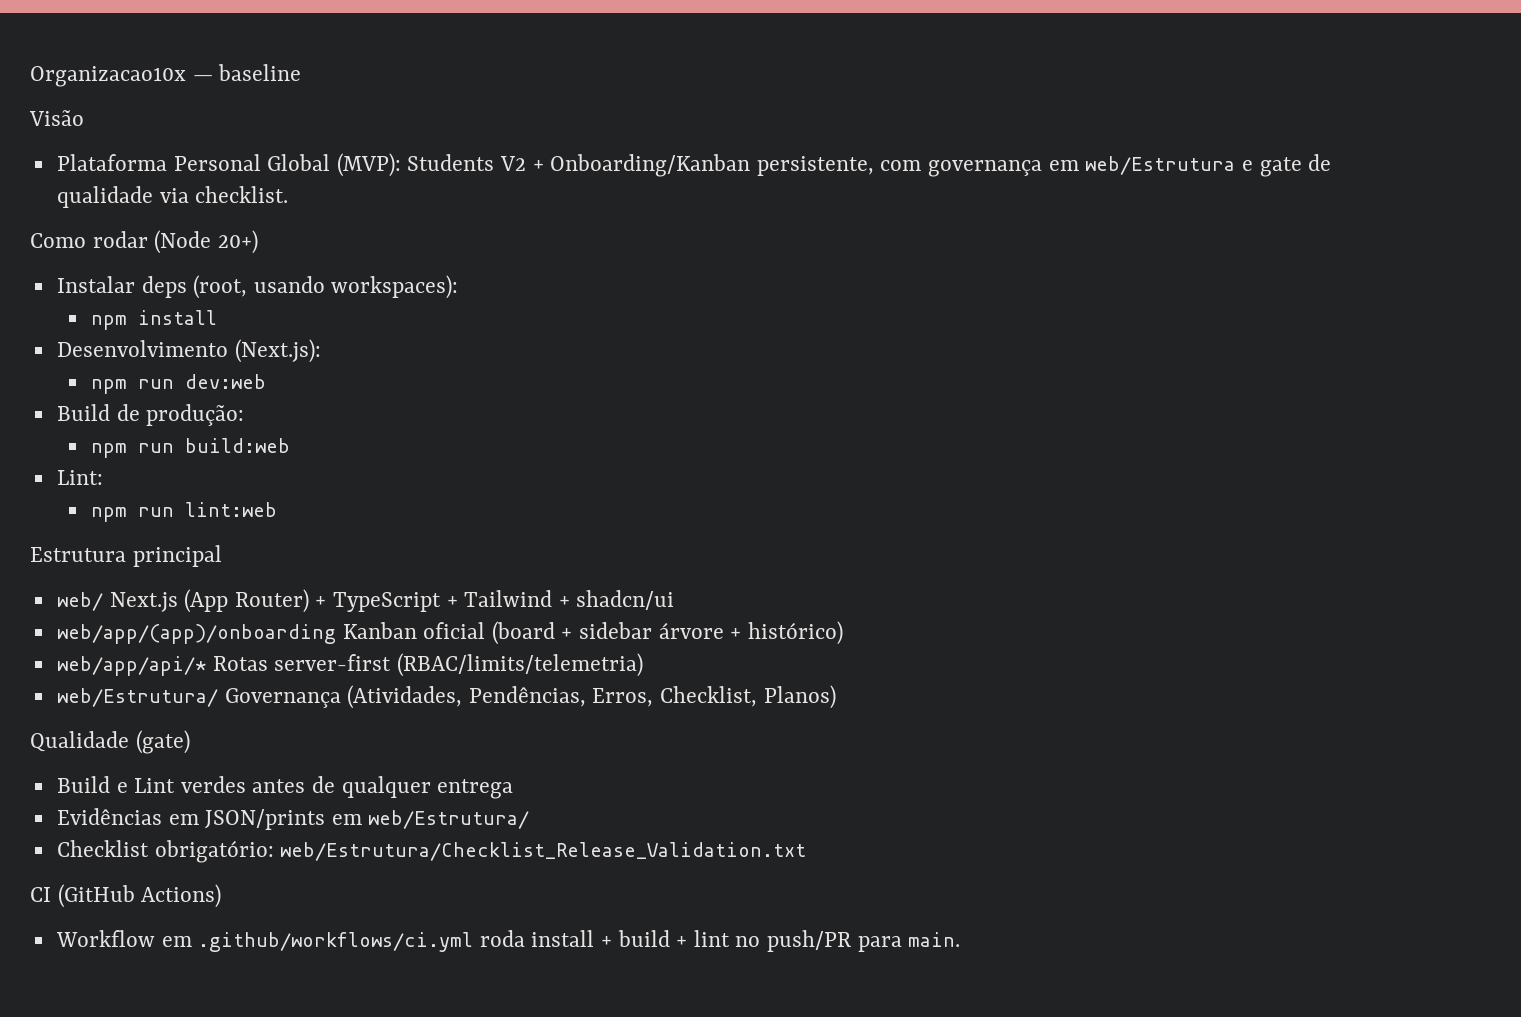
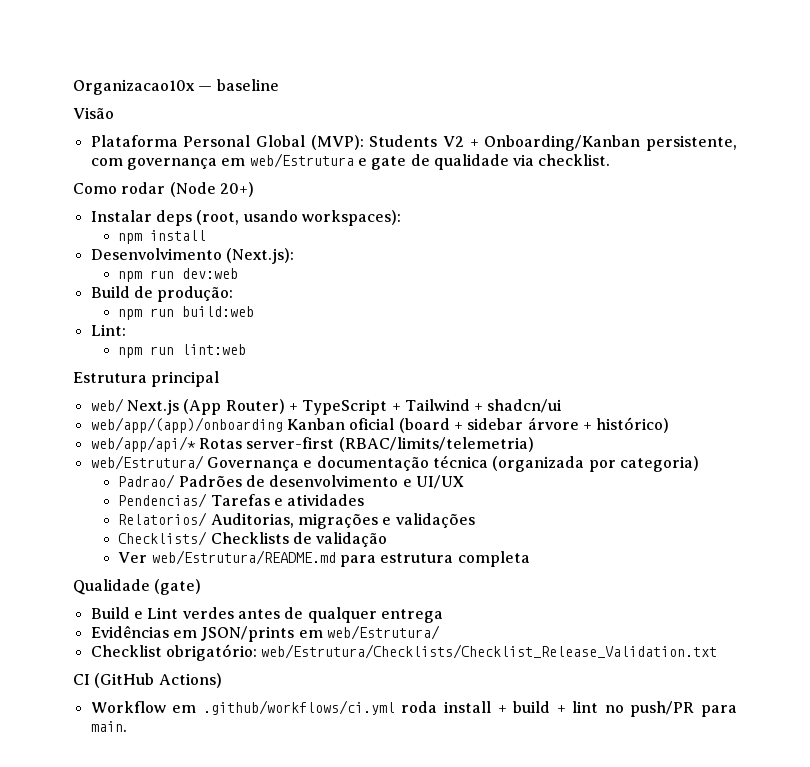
- web/Estrutura/ Governança (Atividades, Pendências, Erros, Checklist, Planos)
+ web/Estrutura/ Governança e documentação técnica (organizada por categoria)
+ Padrao/ Padrões de desenvolvimento e UI/UX
+ Pendencias/ Tarefas e atividades
+ Relatorios/ Auditorias, migrações e validações
+ Checklists/ Checklists de validação
+ Ver web/Estrutura/README.md para estrutura completa
- Checklist obrigatório: web/Estrutura/Checklist_Release_Validation.txt
+ Checklist obrigatório: web/Estrutura/Checklists/Checklist_Release_Validation.txt

